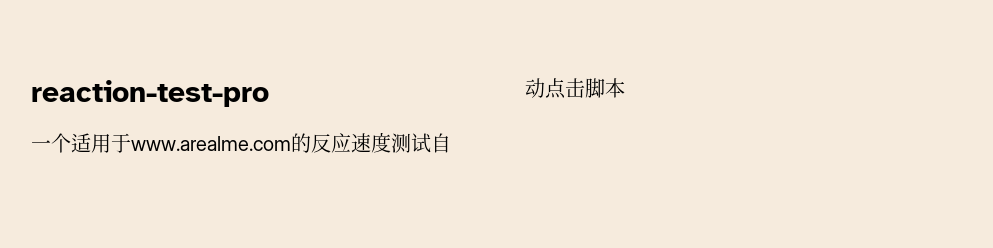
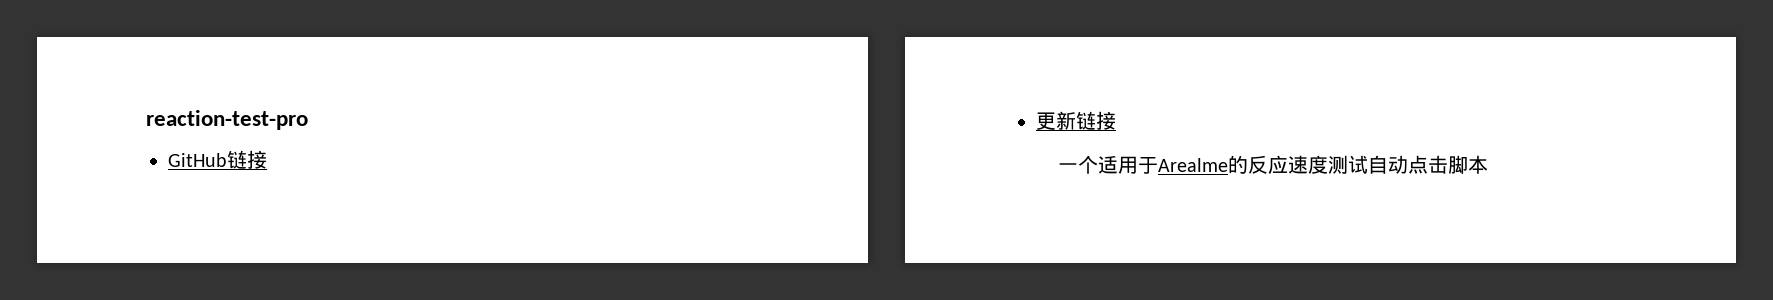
+ GitHub链接
+ 更新链接
- 一个适用于www.arealme.com的反应速度测试自动点击脚本
+ 一个适用于Arealme的反应速度测试自动点击脚本

